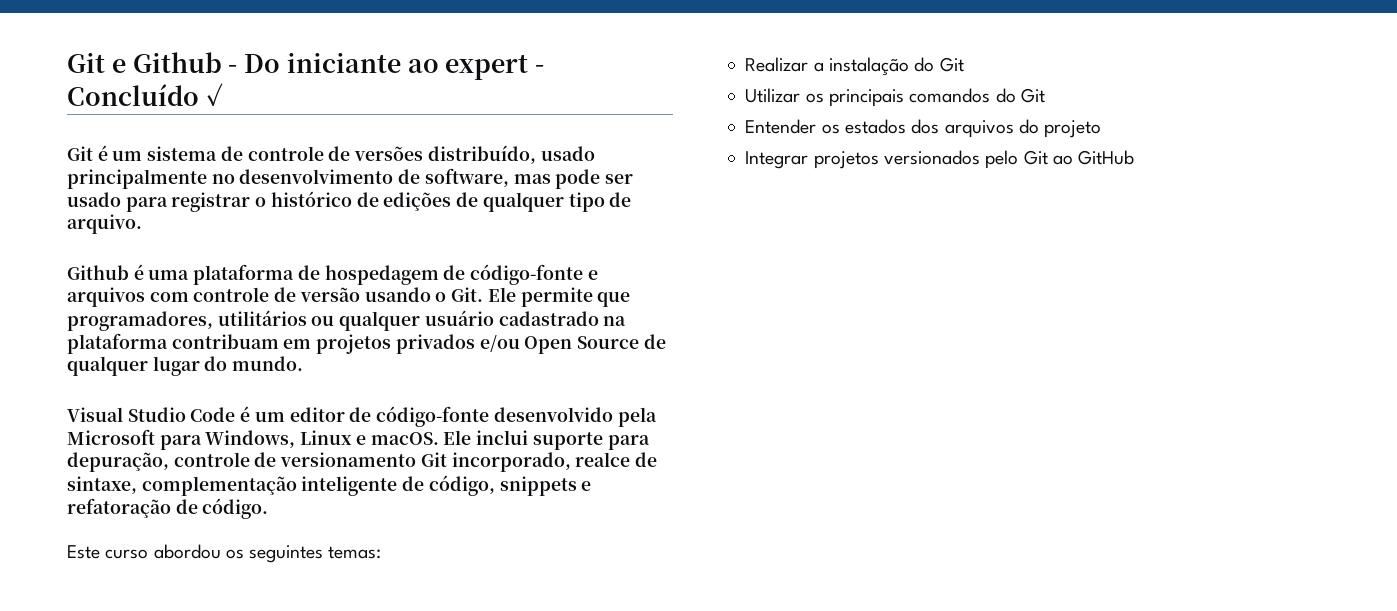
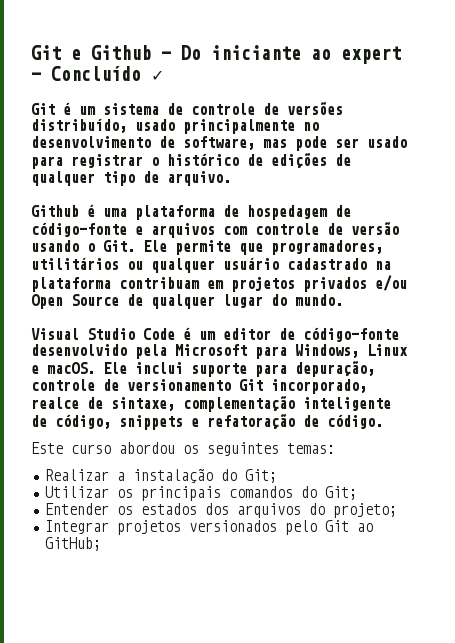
- Realizar a instalação do Git
+ Realizar a instalação do Git;
- Utilizar os principais comandos do Git
+ Utilizar os principais comandos do Git;
- Entender os estados dos arquivos do projeto
+ Entender os estados dos arquivos do projeto;
- Integrar projetos versionados pelo Git ao GitHub
+ Integrar projetos versionados pelo Git ao GitHub;

